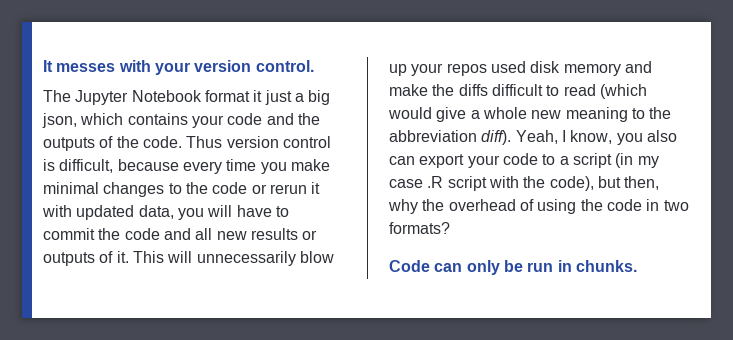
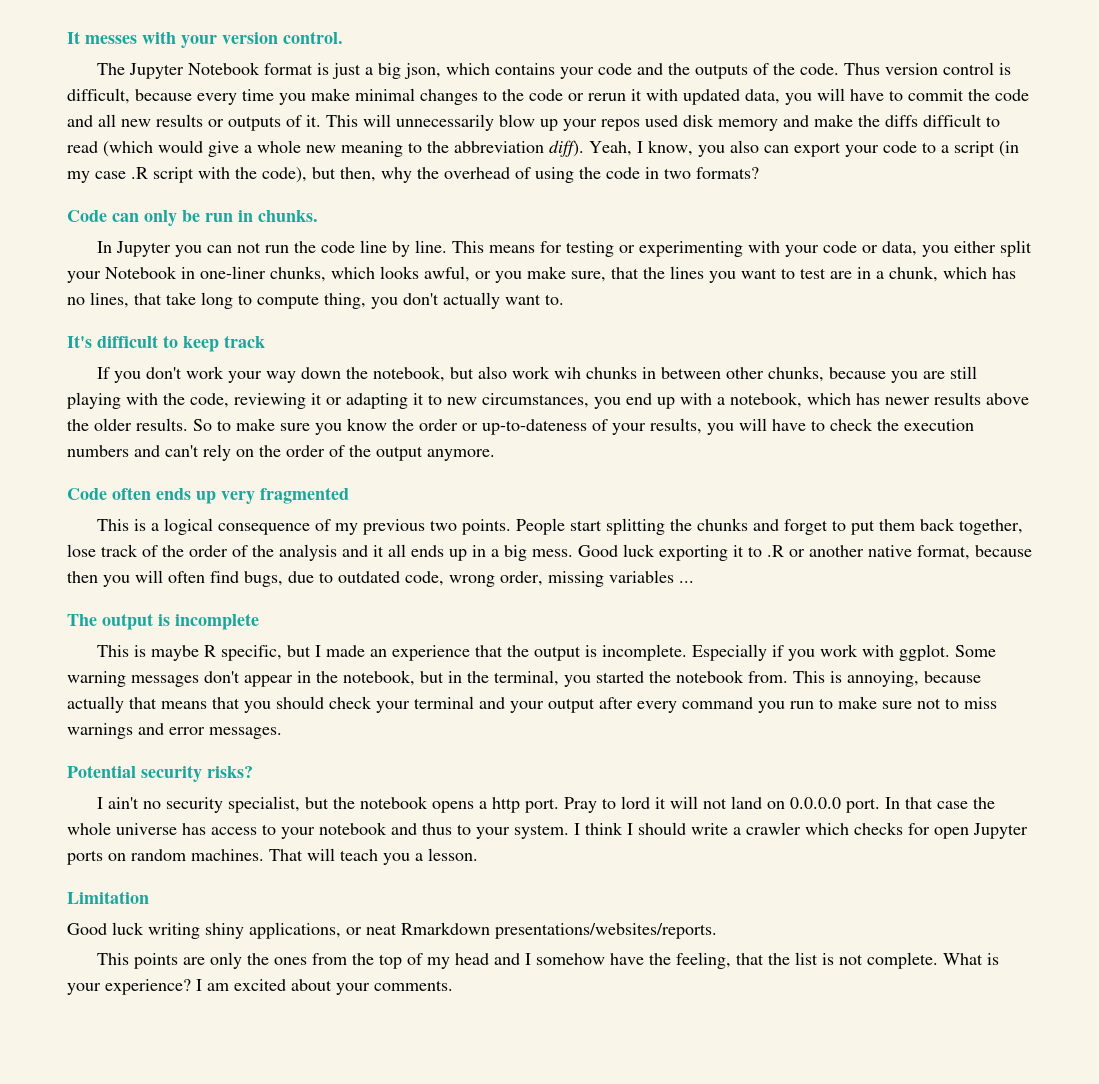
- The Jupyter Notebook format it just a big json, which contains your code and the outputs of the code.
+ The Jupyter Notebook format is just a big json, which contains your code and the outputs of the code.
+ In Jupyter you can not run the code line by line. This means for testing or experimenting with your code or data, you either split your Notebook in one-liner chunks, which looks awful, or you make sure, that the lines you want to test are in a chunk, which has no lines, that take long to compute thing, you don't actually want to.
+ It's difficult to keep track
+ If you don't work your way down the notebook, but also work wih chunks in between other chunks, because you are still playing with the code, reviewing it or adapting it to new circumstances, you end up with a notebook, which has newer results above the older results. So to make sure you know the order or up-to-dateness of your results, you will have to check the execution numbers and can't rely on the order of the output anymore.
+ Code often ends up very fragmented
+ This is a logical consequence of my previous two points. People start splitting the chunks and forget to put them back together, lose track of the order of the analysis and it all ends up in a big mess. Good luck exporting it to .R or another native format, because then you will often find bugs, due to outdated code, wrong order, missing variables ...
+ The output is incomplete
+ This is maybe R specific, but I made an experience that the output is incomplete. Especially if you work with ggplot. Some warning messages don't appear in the notebook, but in the terminal, you started the notebook from. This is annoying, because actually that means that you should check your terminal and your output after every command you run to make sure not to miss warnings and error messages.
+ Potential security risks?
+ I ain't no security specialist, but the notebook opens a http port. Pray to lord it will not land on 0.0.0.0 port. In that case the whole universe has access to your notebook and thus to your system. I think I should write a crawler which checks for open Jupyter ports on random machines. That will teach you a lesson.
+ Limitation
+ Good luck writing shiny applications, or neat Rmarkdown presentations/websites/reports.
+ This points are only the ones from the top of my head and I somehow have the feeling, that the list is not complete. What is your experience? I am excited about your comments.

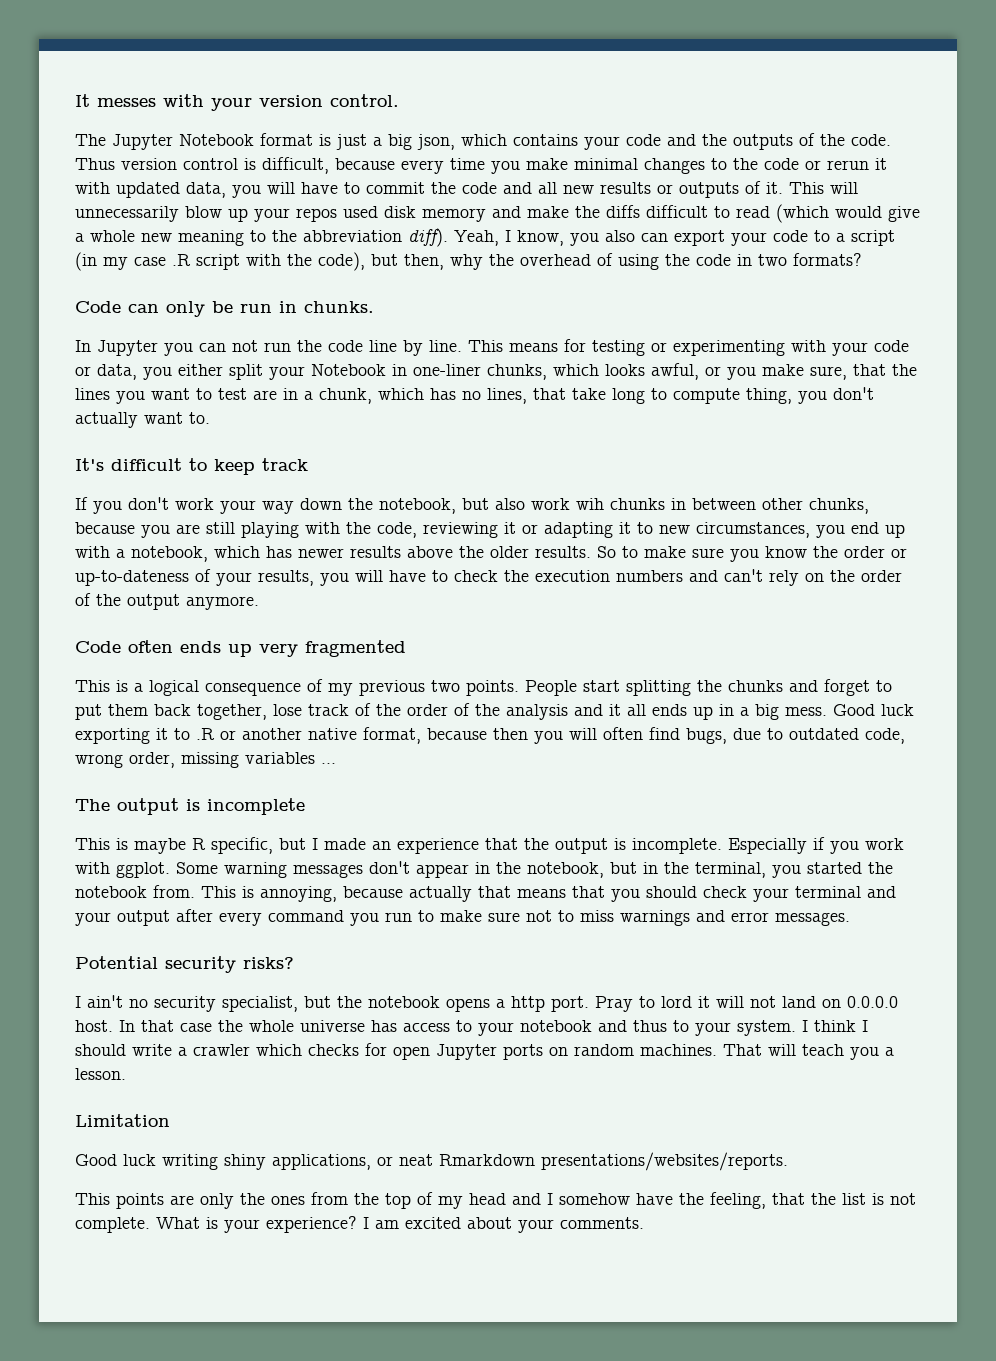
- Pray to lord it will not land on 0.0.0.0 port.
+ Pray to lord it will not land on 0.0.0.0 host.

